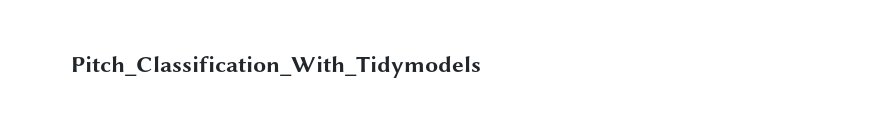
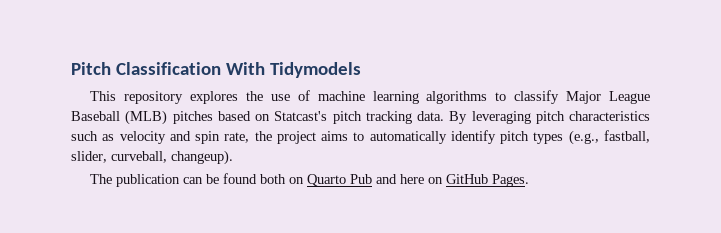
- Pitch_Classification_With_Tidymodels
+ Pitch Classification With Tidymodels
+ This repository explores the use of machine learning algorithms to classify Major League Baseball (MLB) pitches based on Statcast's pitch tracking data. By leveraging pitch characteristics such as velocity and spin rate, the project aims to automatically identify pitch types (e.g., fastball, slider, curveball, changeup).
+ The publication can be found both on Quarto Pub and here on GitHub Pages.

